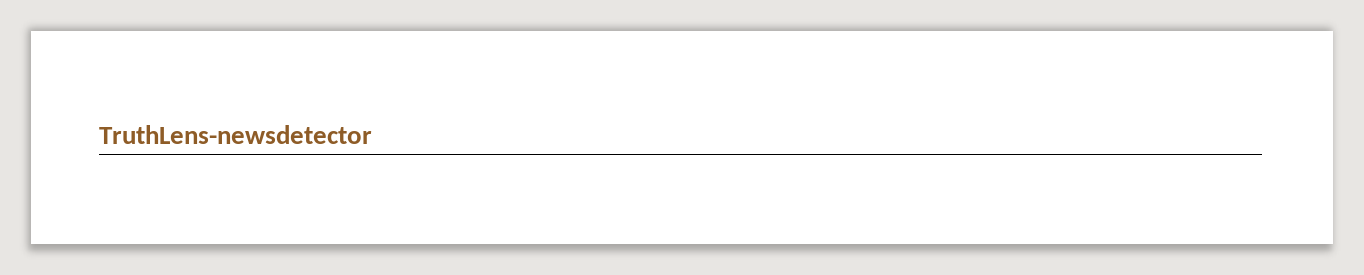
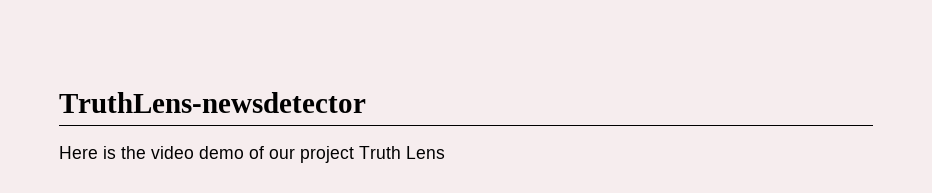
+ Here is the video demo of our project Truth Lens

